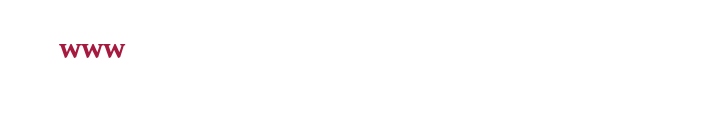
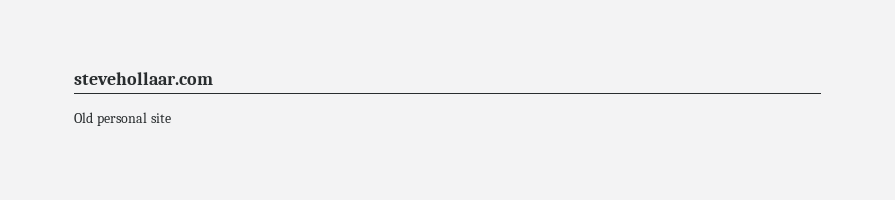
- www
+ stevehollaar.com
+ Old personal site

